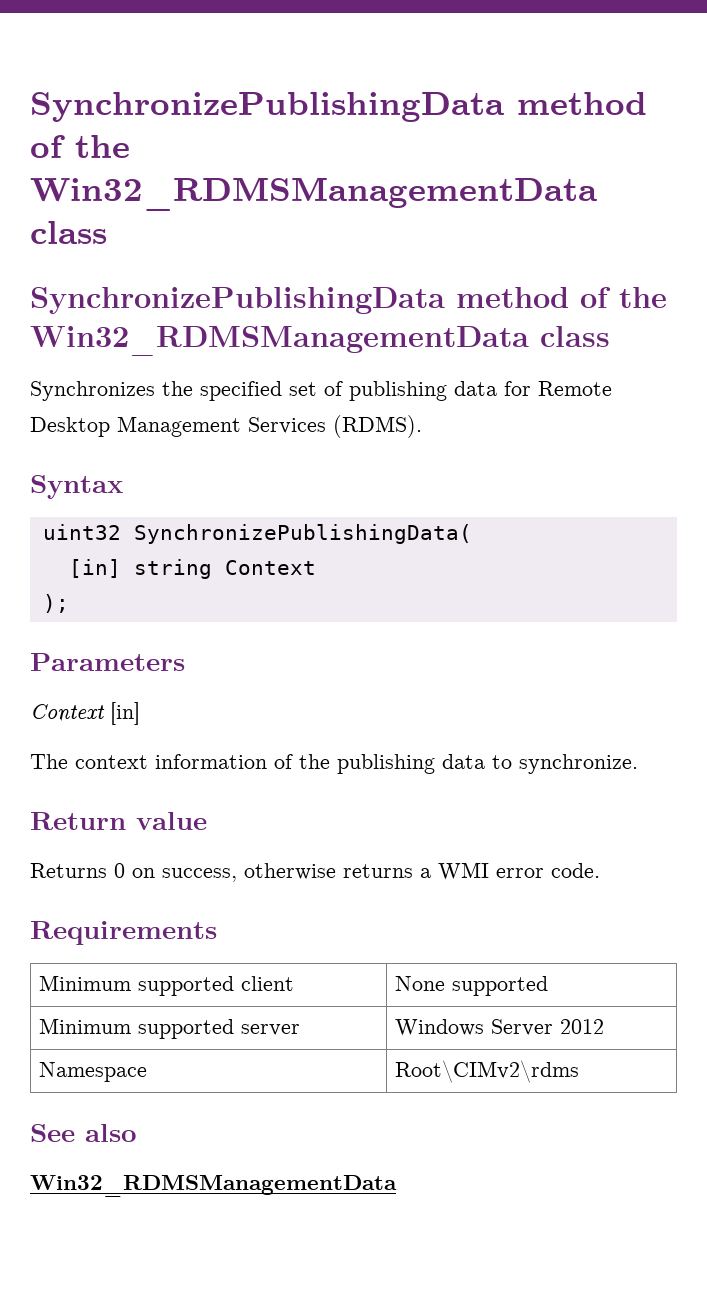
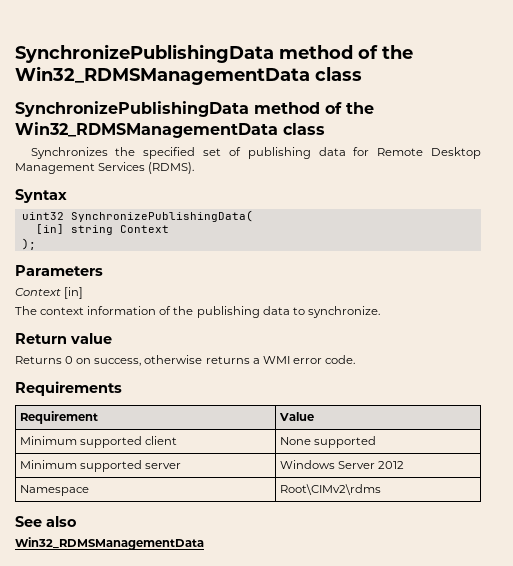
+ Requirement | Value

